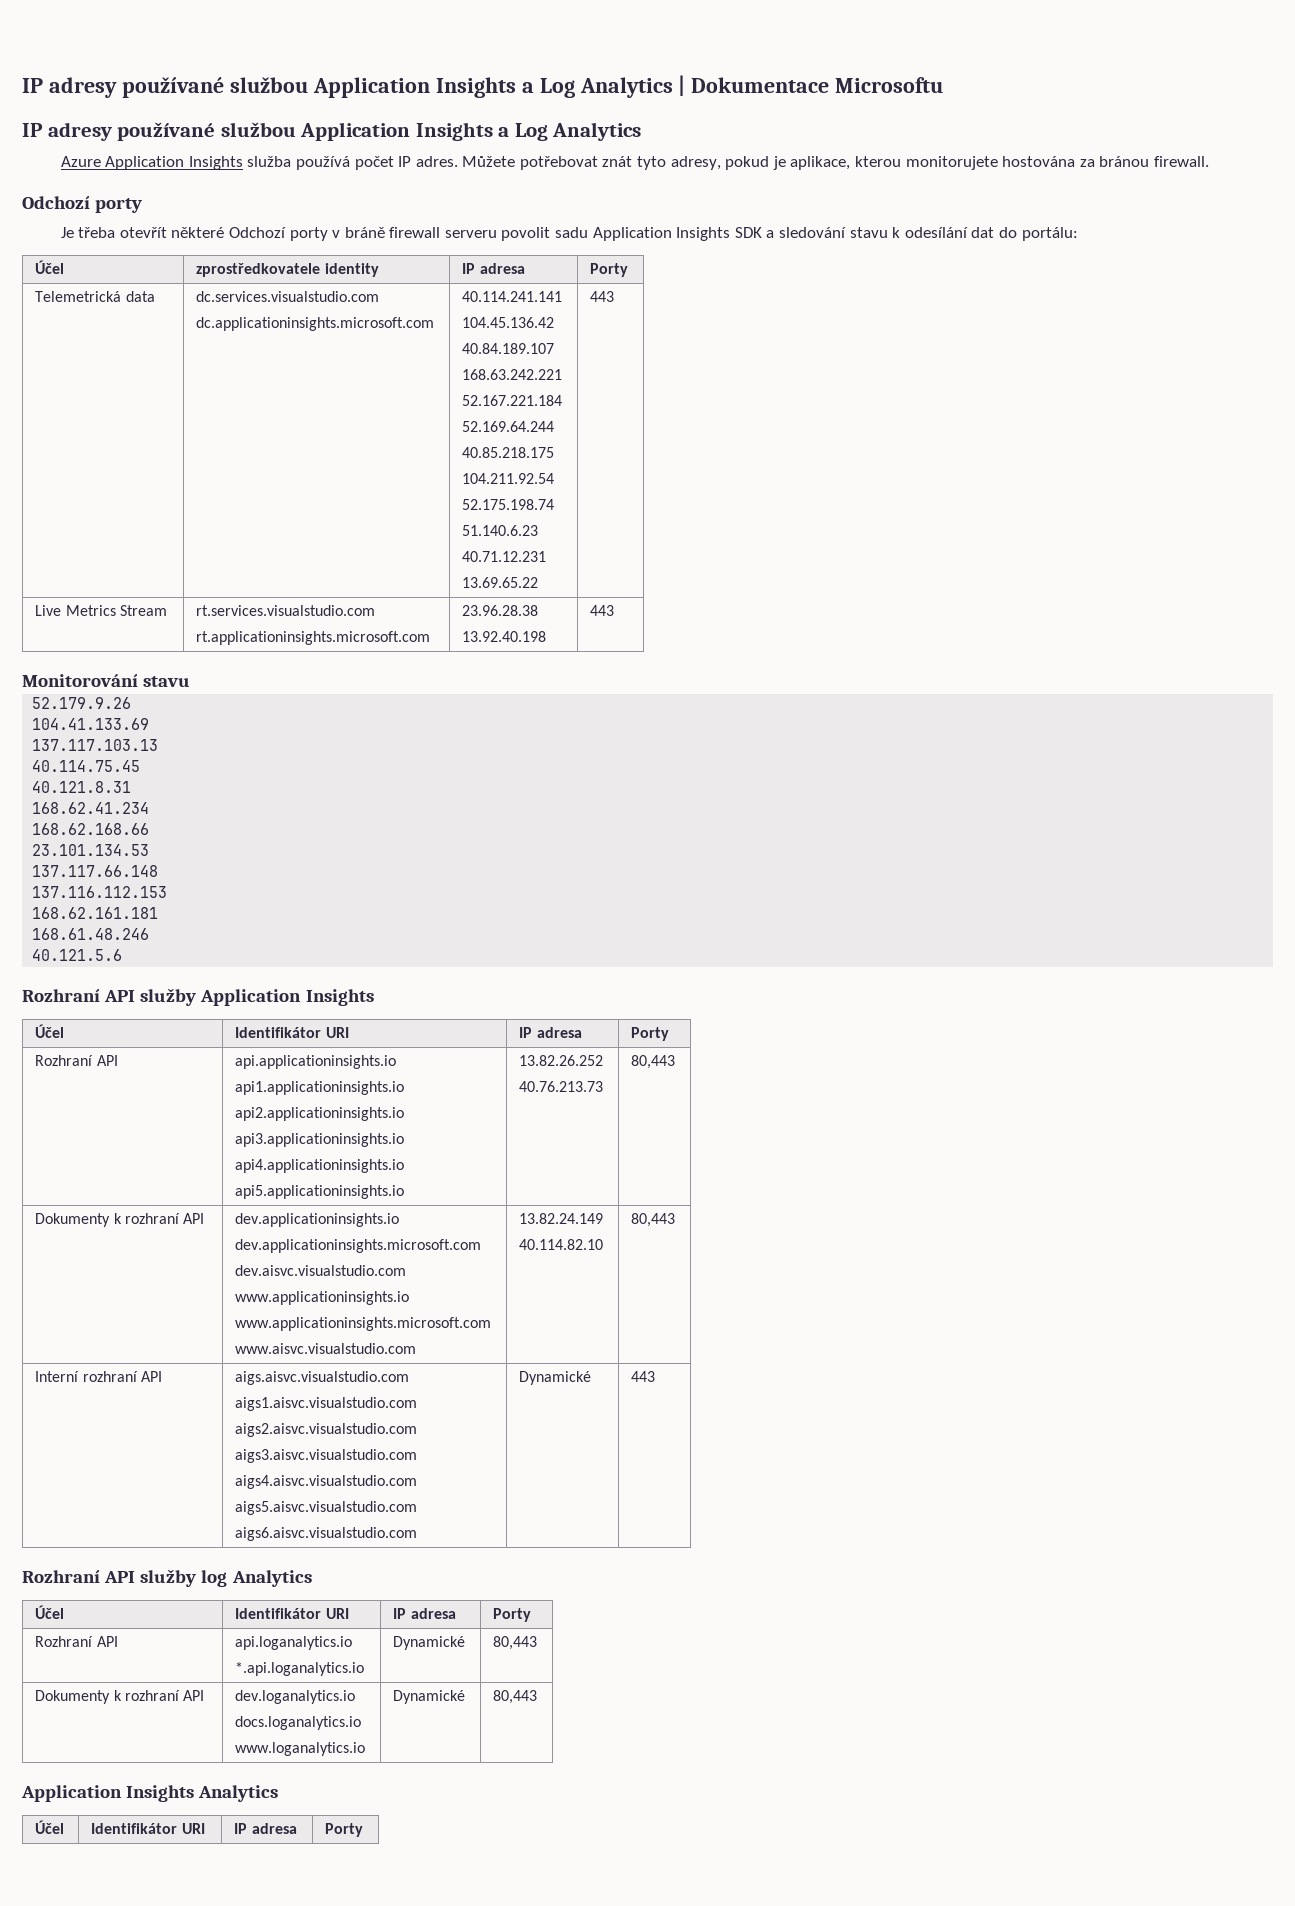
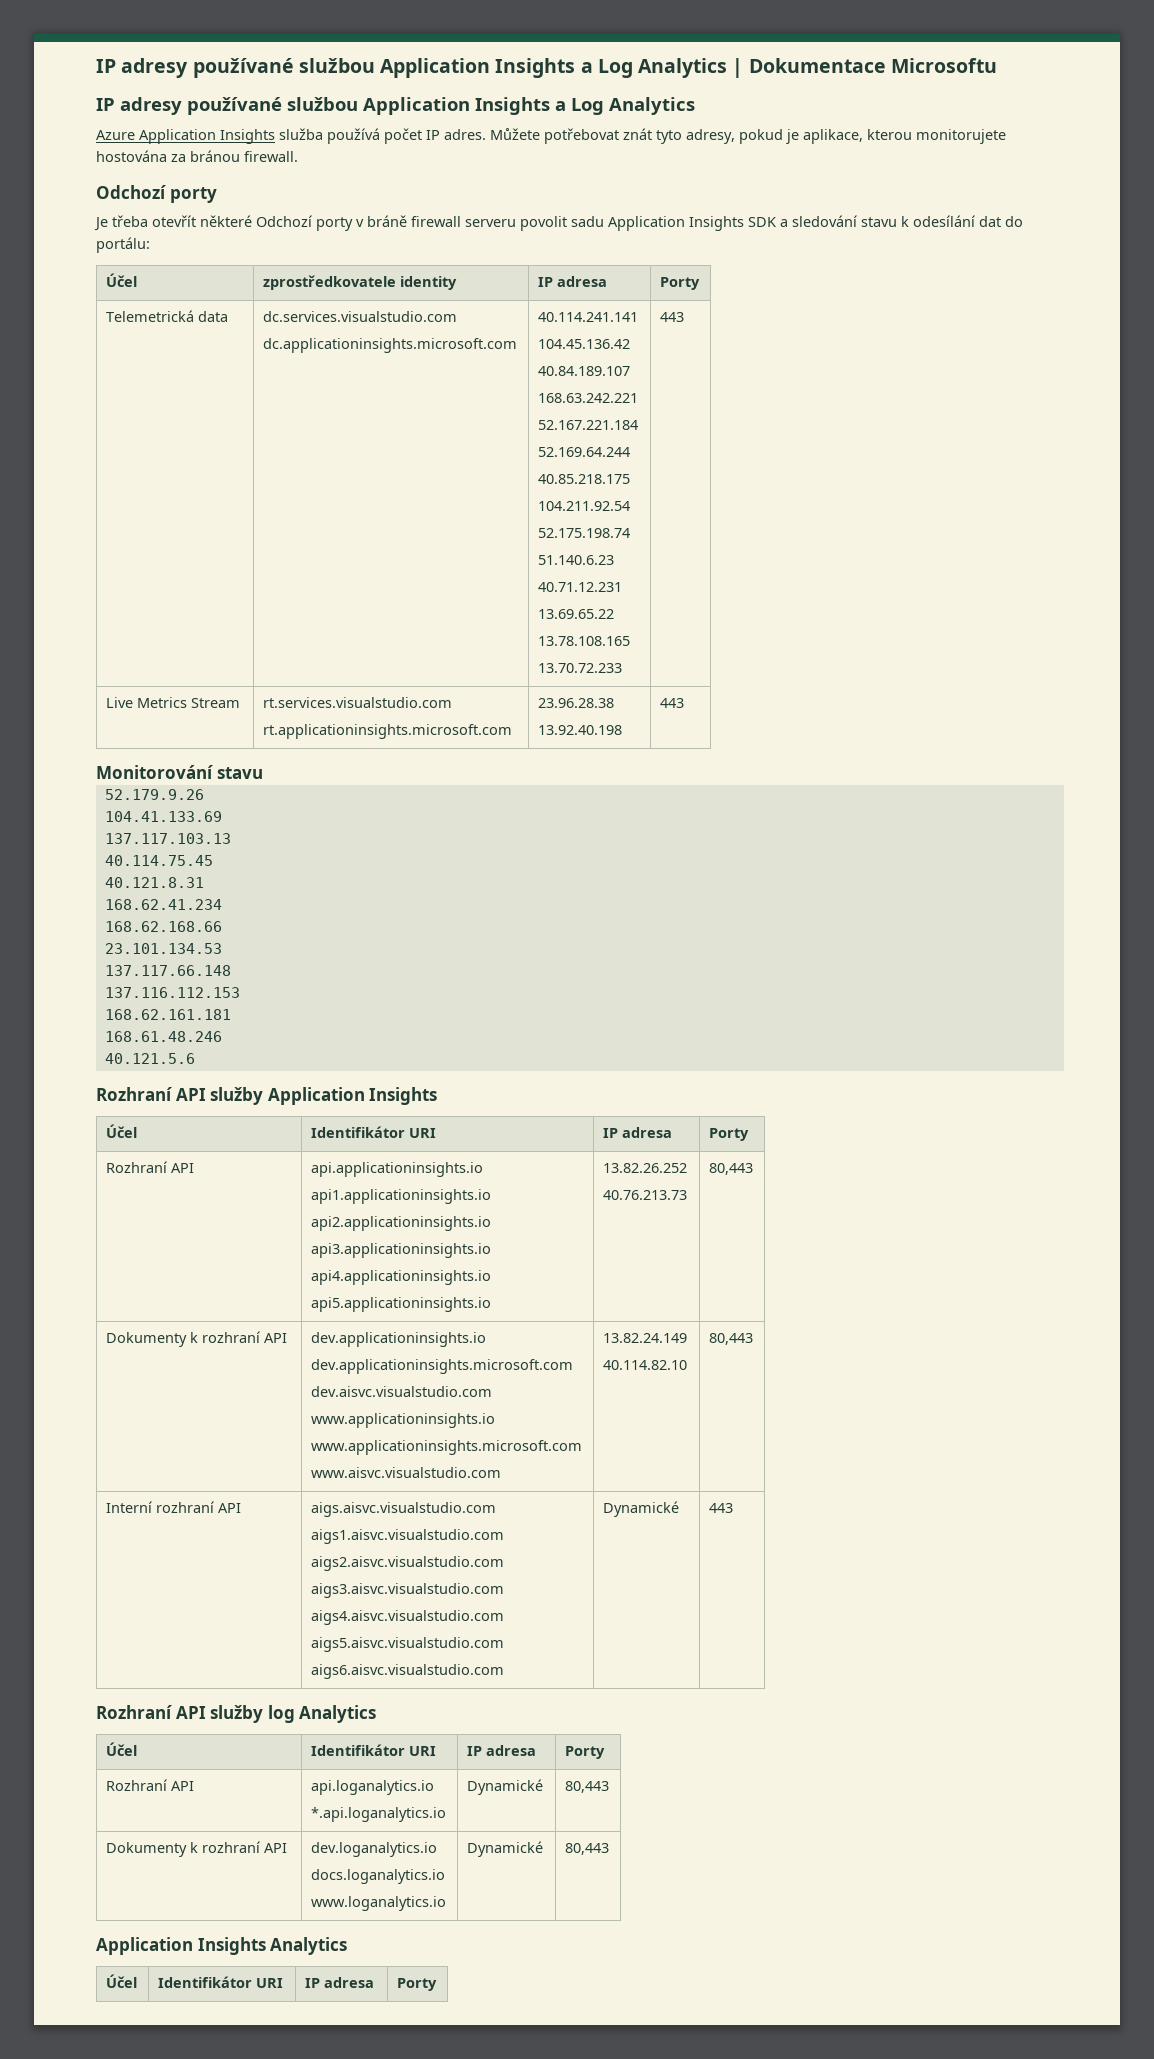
  Telemetrická data | dc.services.visualstudio.com
  dc.applicationinsights.microsoft.com | 40.114.241.141
  104.45.136.42
  40.84.189.107
  168.63.242.221
  52.167.221.184
  52.169.64.244
  40.85.218.175
  104.211.92.54
  52.175.198.74
  51.140.6.23
  40.71.12.231
- 13.69.65.22 | 443
+ 13.69.65.22
+ 13.78.108.165
+ 13.70.72.233 | 443

